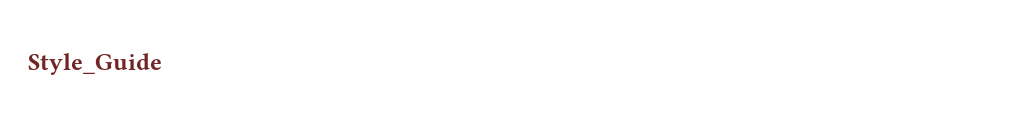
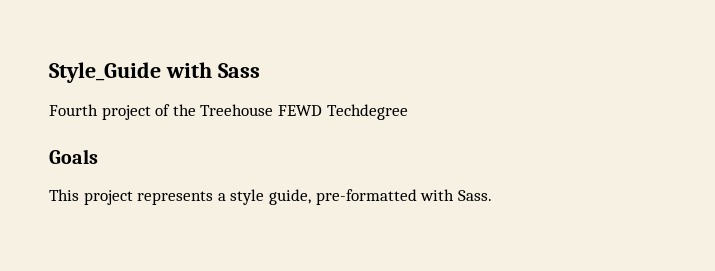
- Style_Guide
+ Style_Guide with Sass
+ Fourth project of the Treehouse FEWD Techdegree
+ Goals
+ This project represents a style guide, pre-formatted with Sass.

